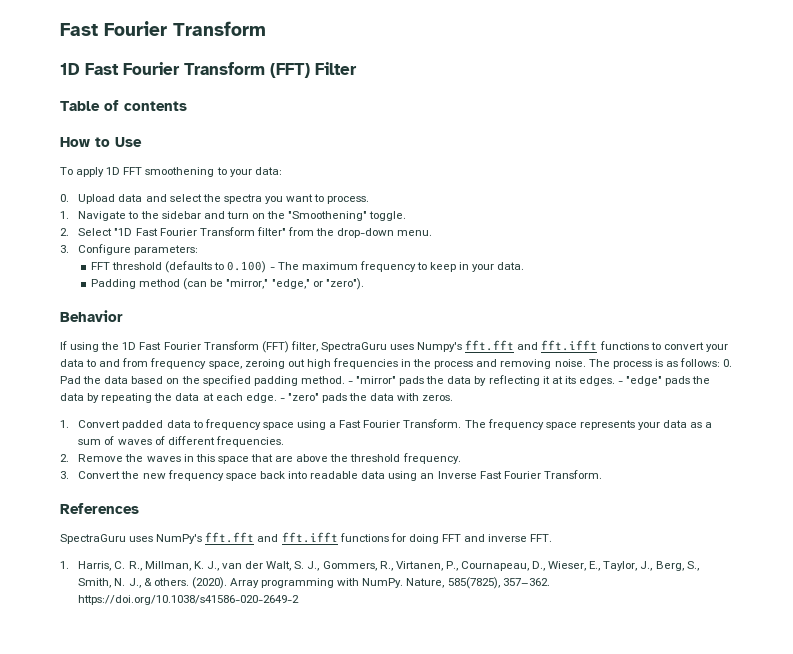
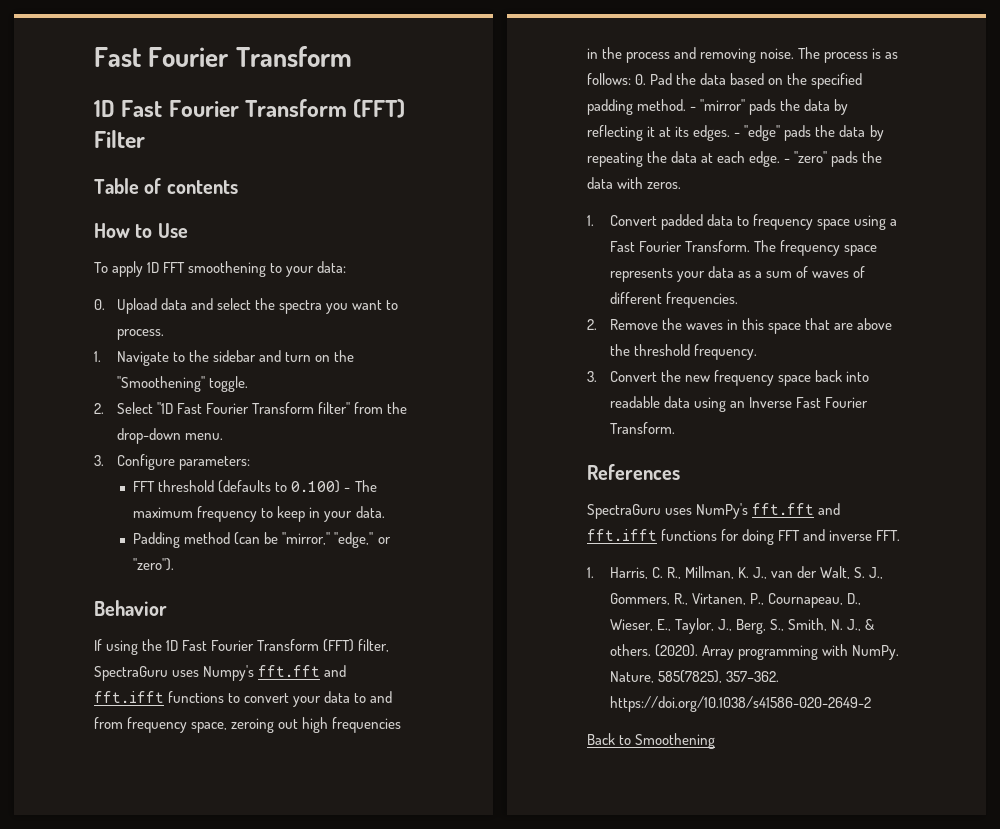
+ Back to Smoothening

